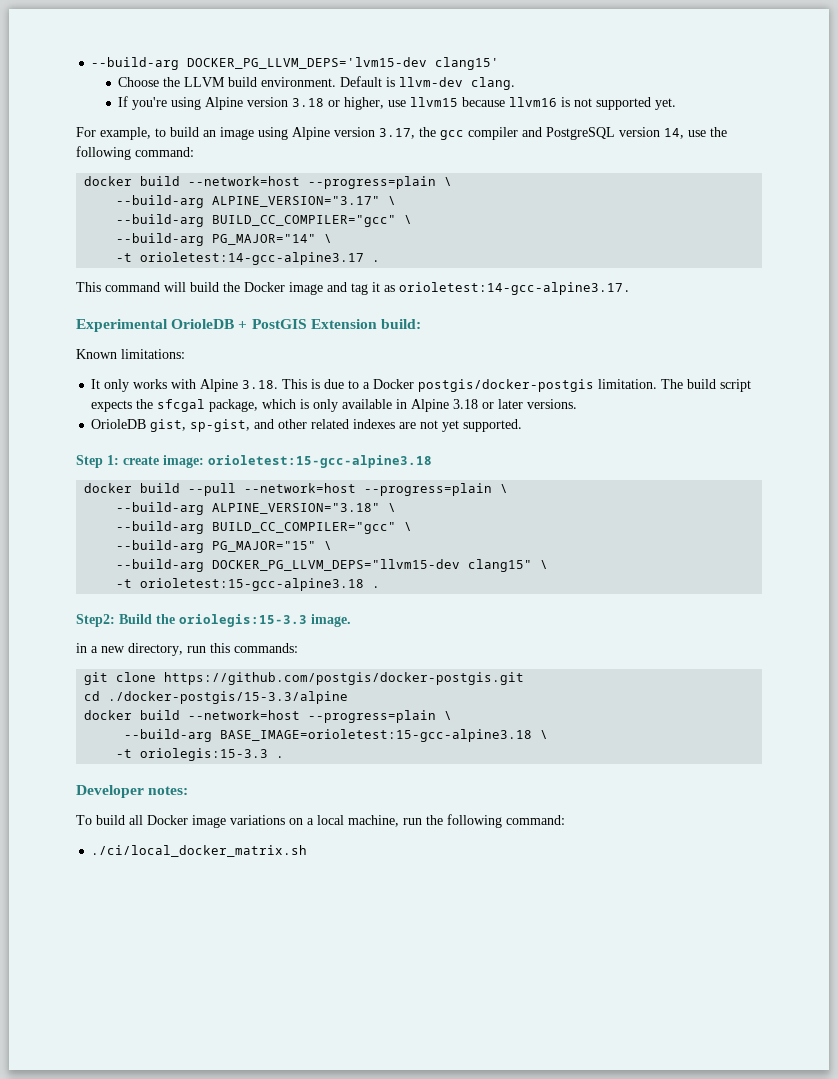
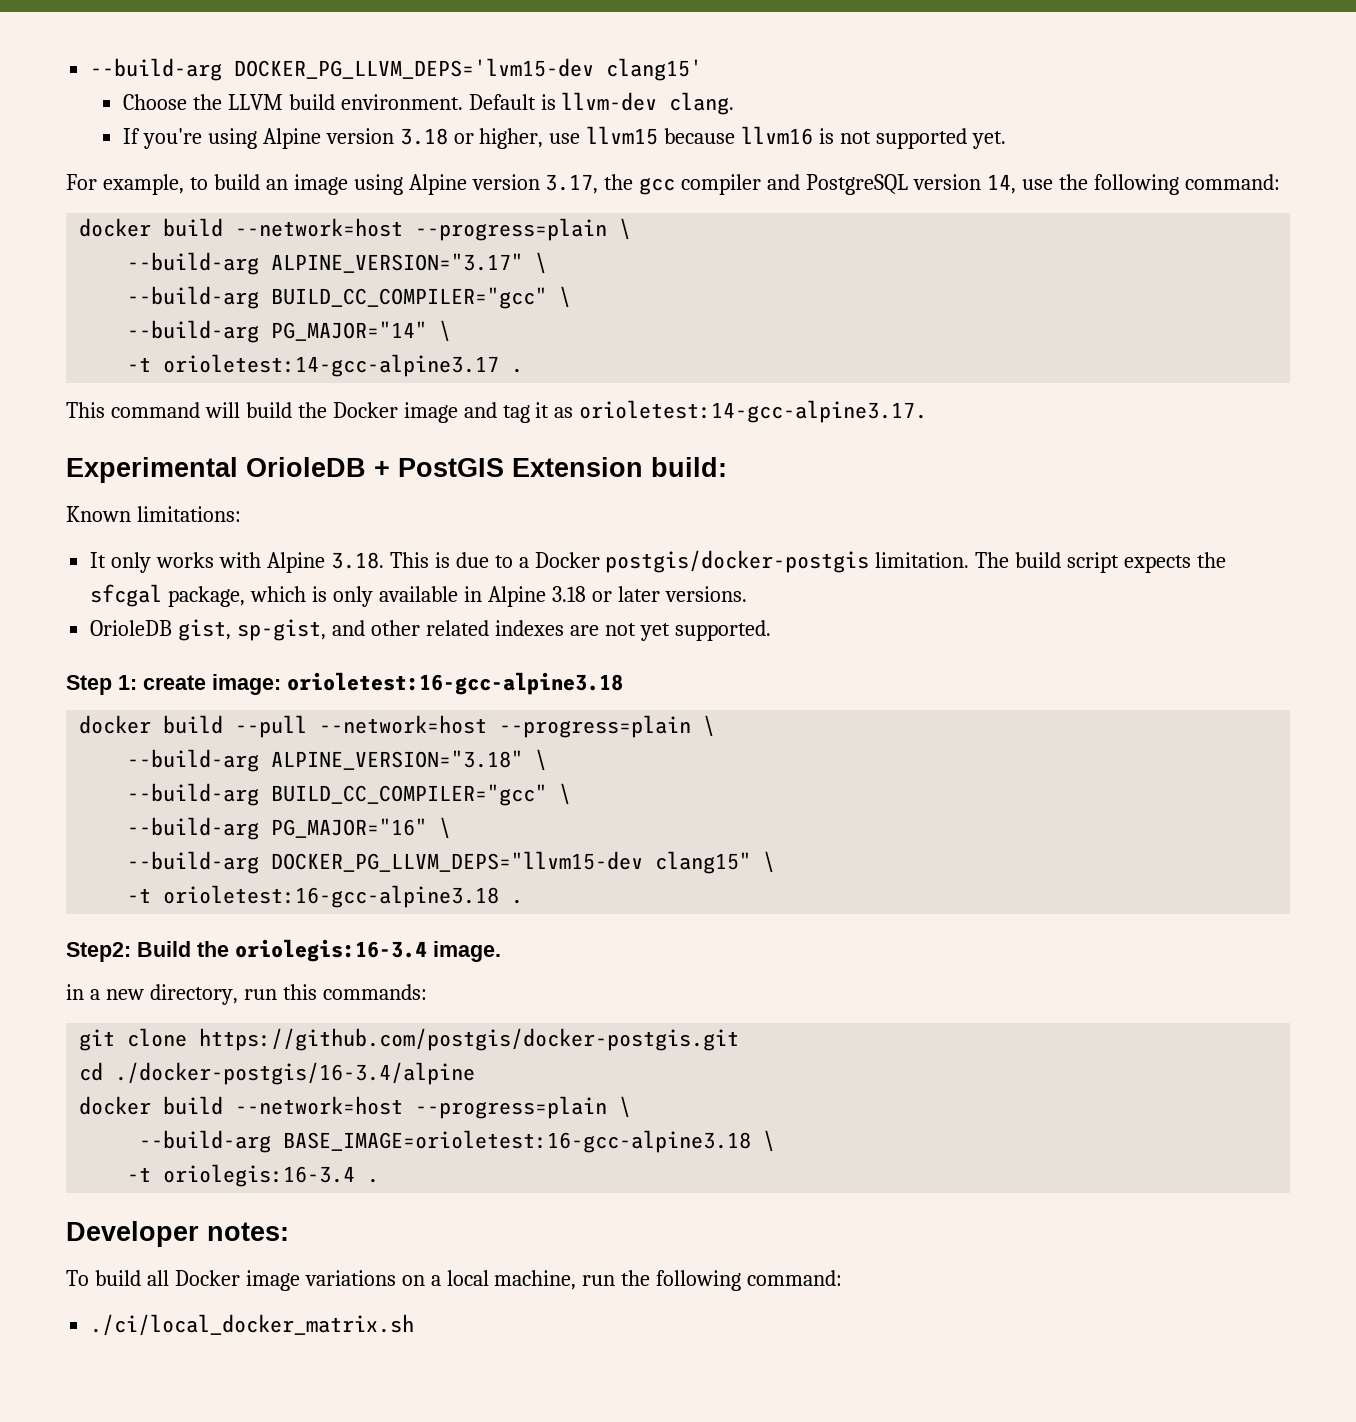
- Step 1: create image: orioletest:15-gcc-alpine3.18
+ Step 1: create image: orioletest:16-gcc-alpine3.18
- --build-arg PG_MAJOR="15" \
+ --build-arg PG_MAJOR="16" \
- -t orioletest:15-gcc-alpine3.18 .
+ -t orioletest:16-gcc-alpine3.18 .
- Step2: Build the oriolegis:15-3.3 image.
+ Step2: Build the oriolegis:16-3.4 image.
- cd ./docker-postgis/15-3.3/alpine
+ cd ./docker-postgis/16-3.4/alpine
  docker build --network=host --progress=plain \
- --build-arg BASE_IMAGE=orioletest:15-gcc-alpine3.18 \
- -t oriolegis:15-3.3 .
+ --build-arg BASE_IMAGE=orioletest:16-gcc-alpine3.18 \
+ -t oriolegis:16-3.4 .

